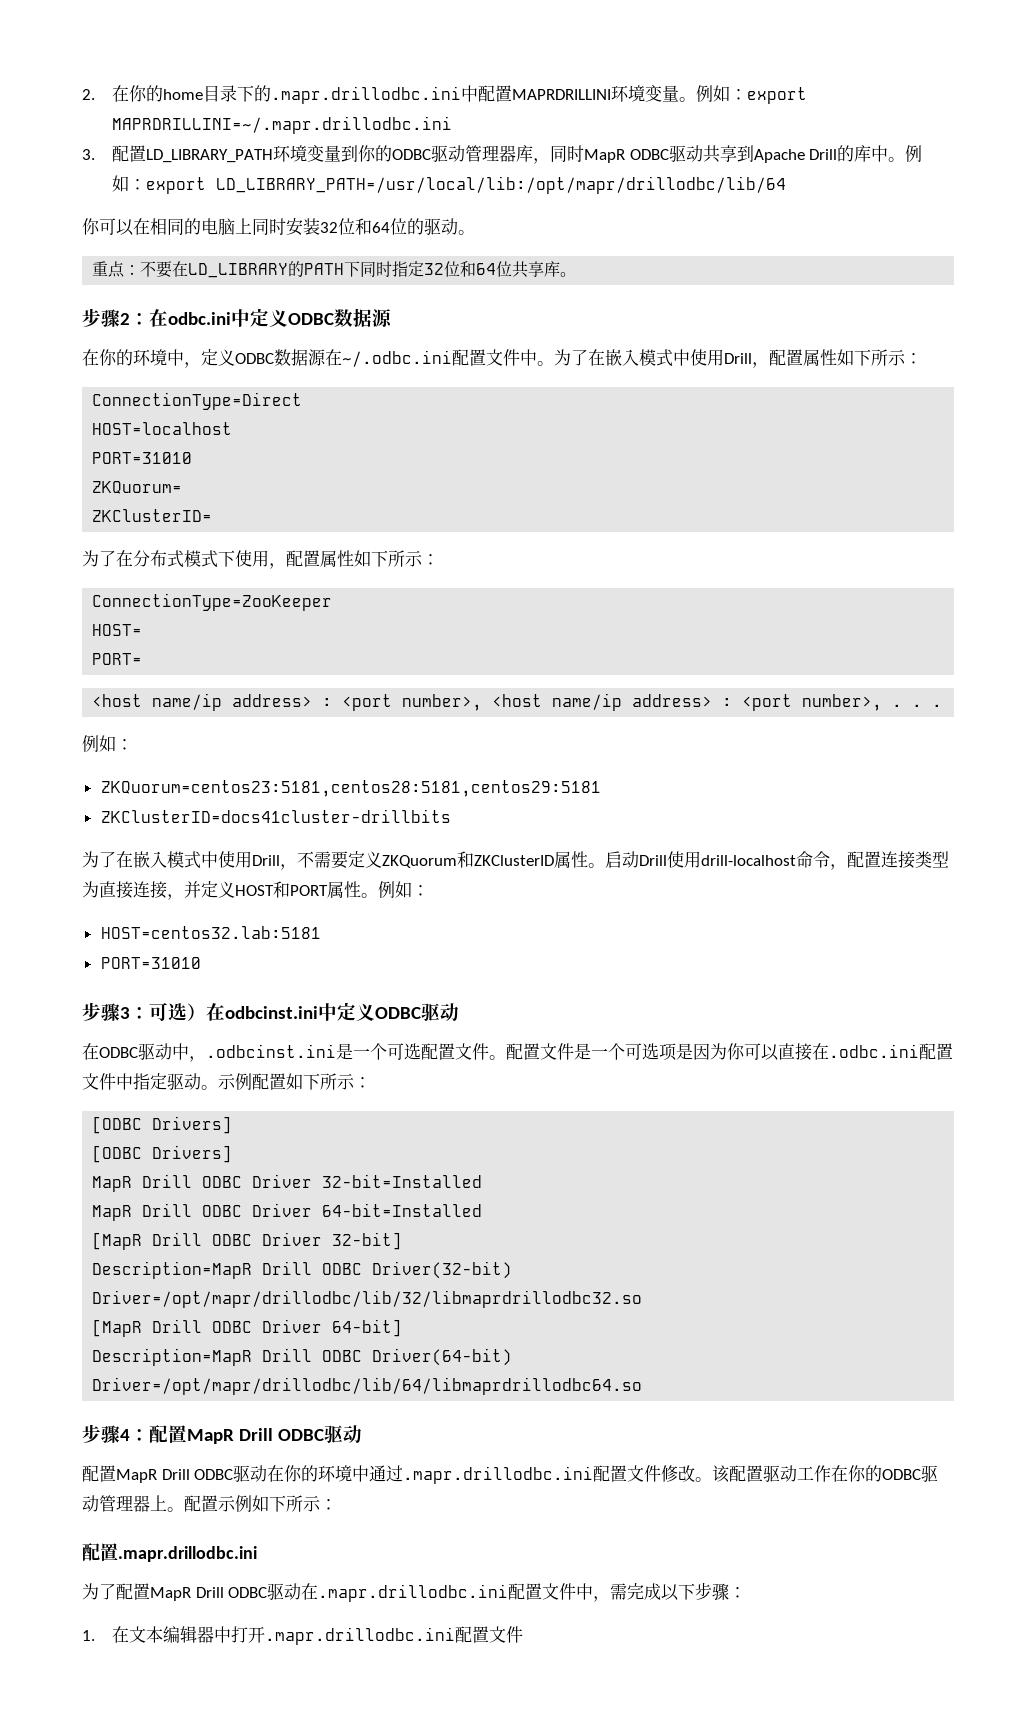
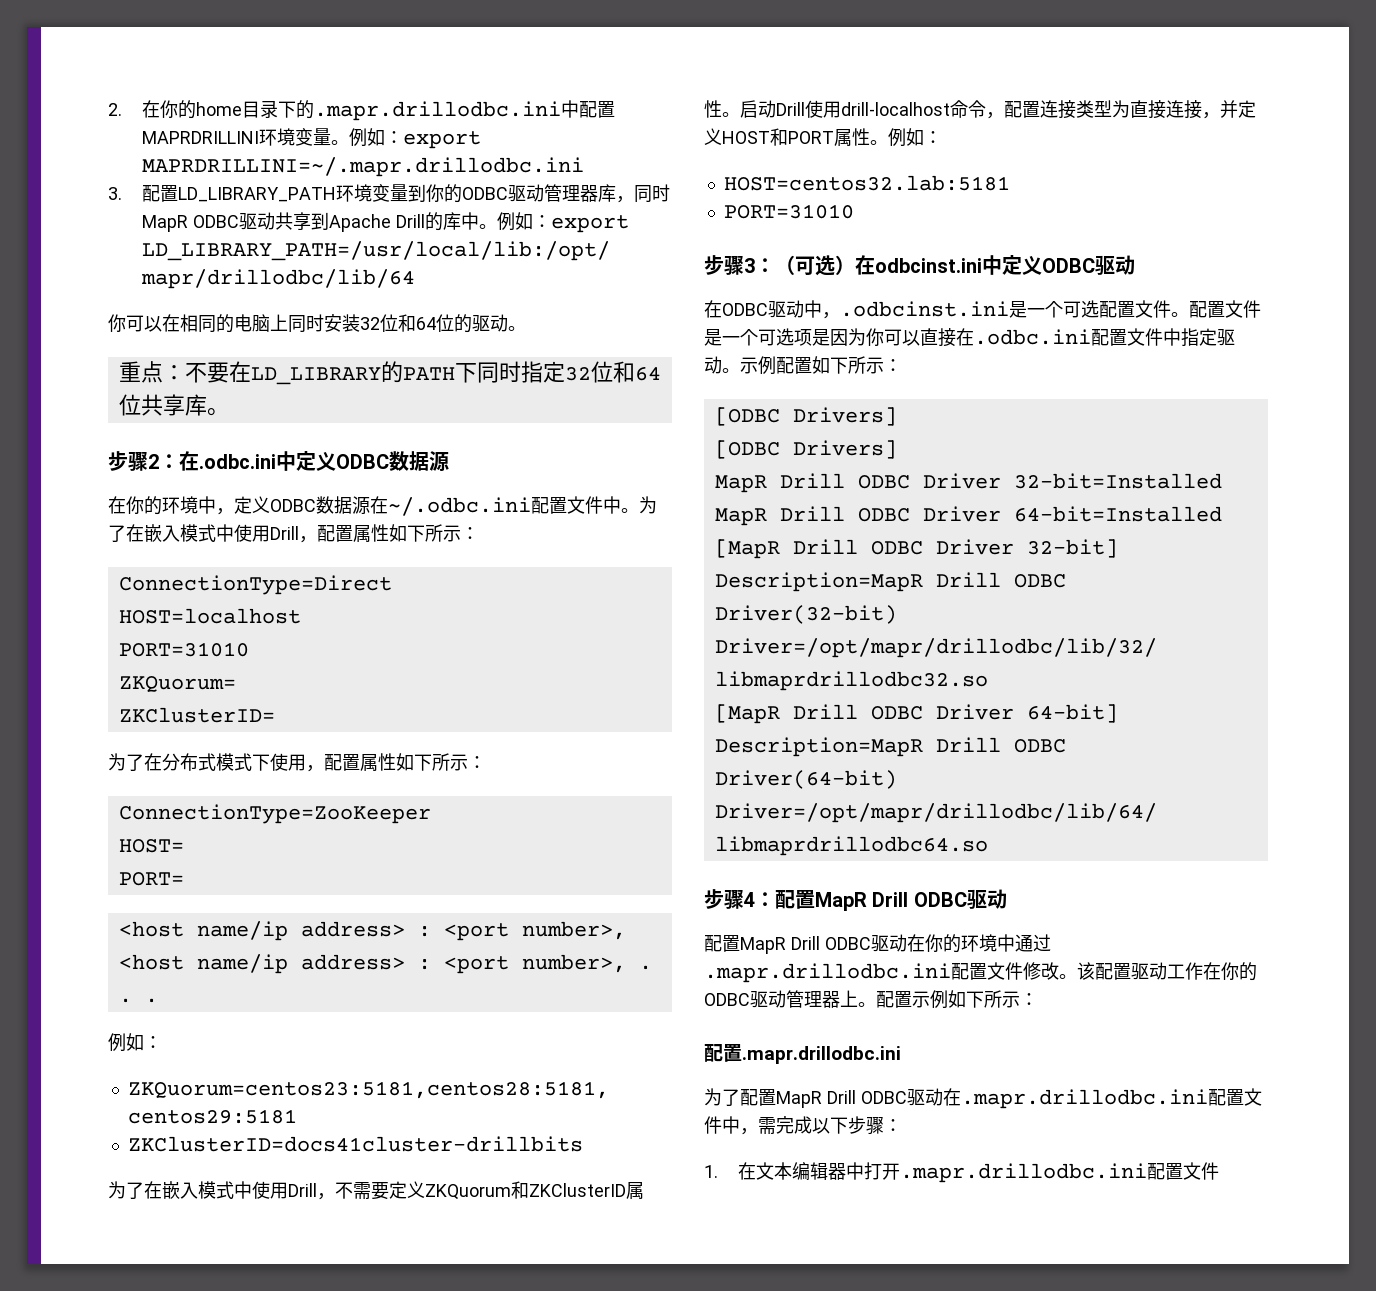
- 步骤2：在odbc.ini中定义ODBC数据源
+ 步骤2：在.odbc.ini中定义ODBC数据源
- 步骤3：可选）在odbcinst.ini中定义ODBC驱动
+ 步骤3：（可选）在odbcinst.ini中定义ODBC驱动

